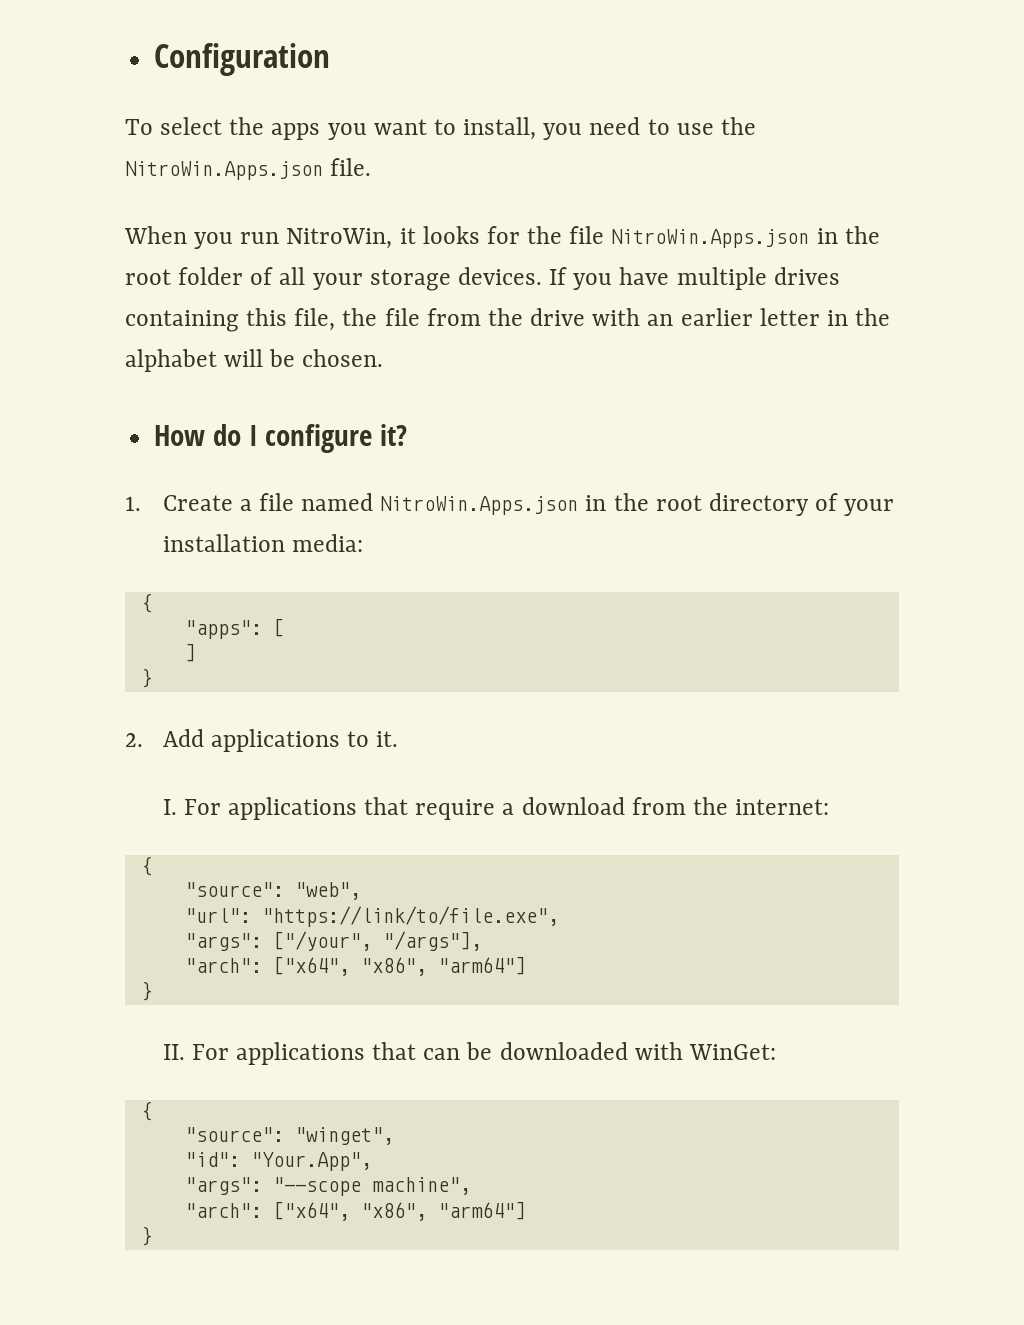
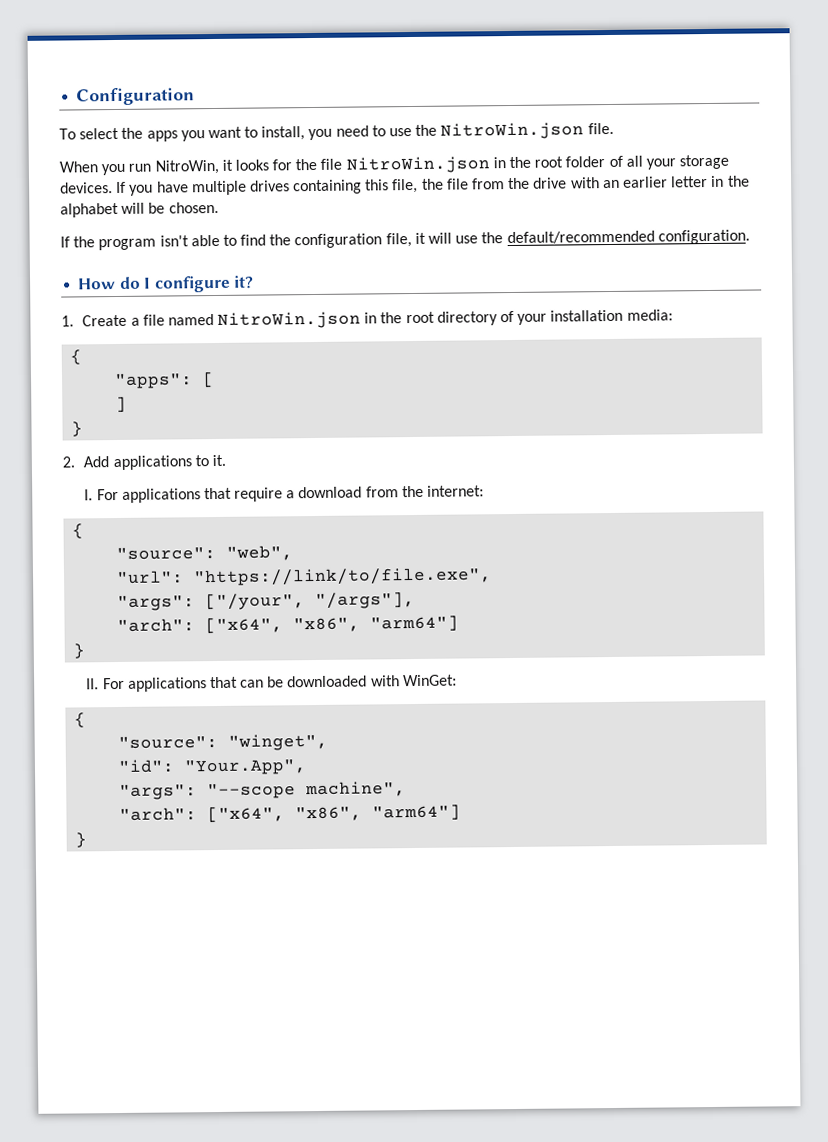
- To select the apps you want to install, you need to use the NitroWin.Apps.json file.
+ To select the apps you want to install, you need to use the NitroWin.json file.
- When you run NitroWin, it looks for the file NitroWin.Apps.json in the root folder of all your storage devices.
+ When you run NitroWin, it looks for the file NitroWin.json in the root folder of all your storage devices.
+ If the program isn't able to find the configuration file, it will use the default/recommended configuration.
- 1. Create a file named NitroWin.Apps.json in the root directory of your installation media:
+ 1. Create a file named NitroWin.json in the root directory of your installation media:

